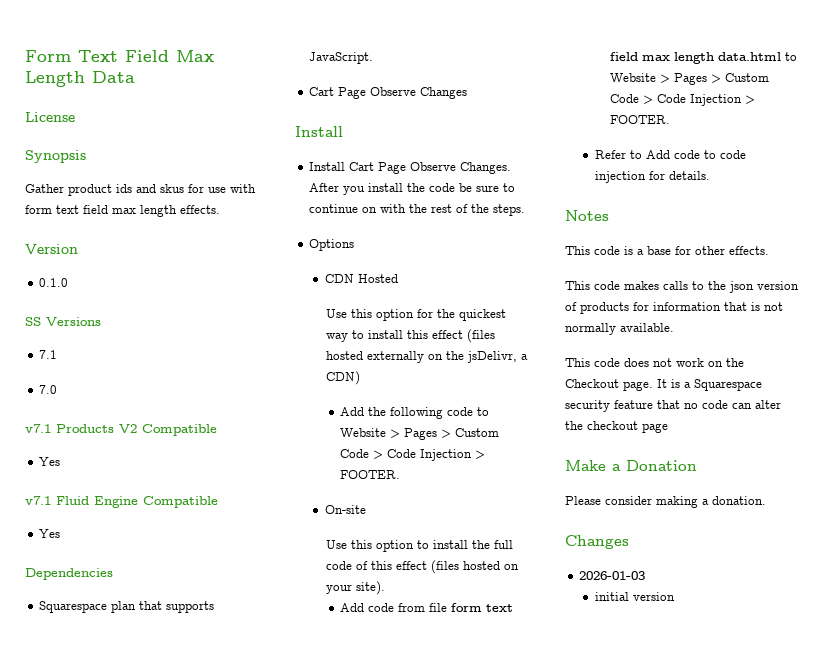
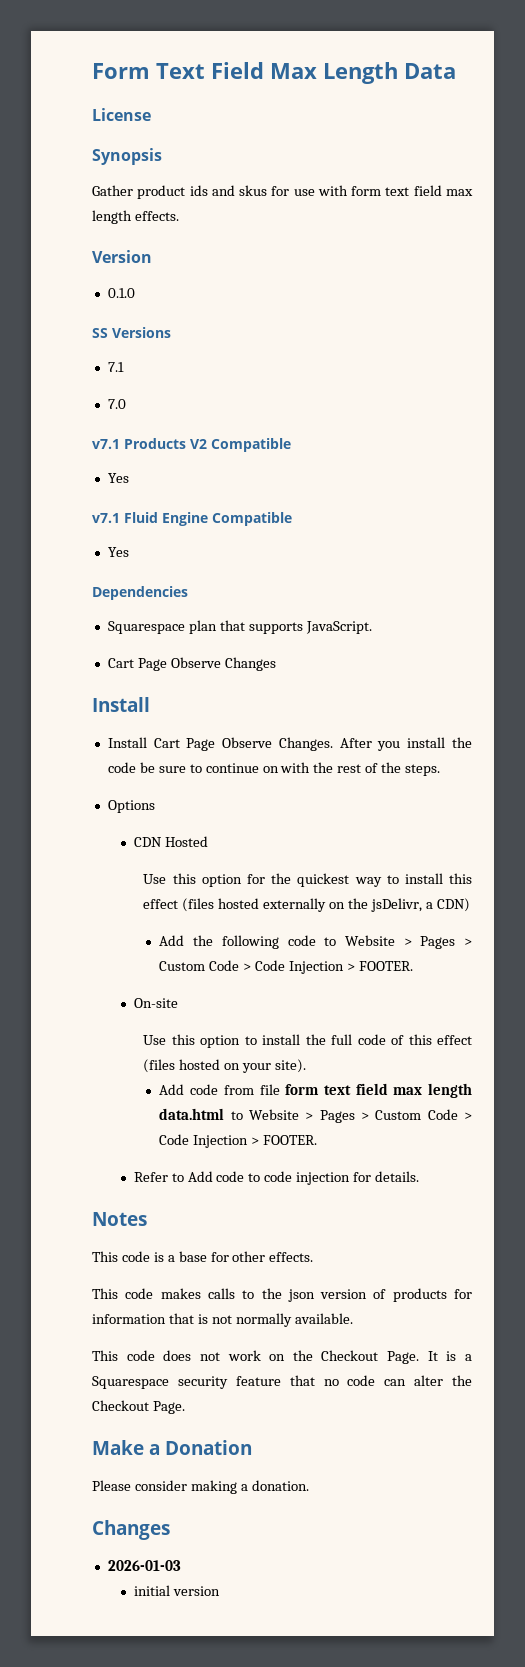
- This code does not work on the Checkout page.
+ This code does not work on the Checkout Page.
- It is a Squarespace security feature that no code can alter the checkout page
+ It is a Squarespace security feature that no code can alter the Checkout Page.

